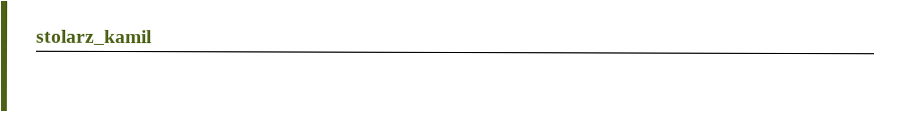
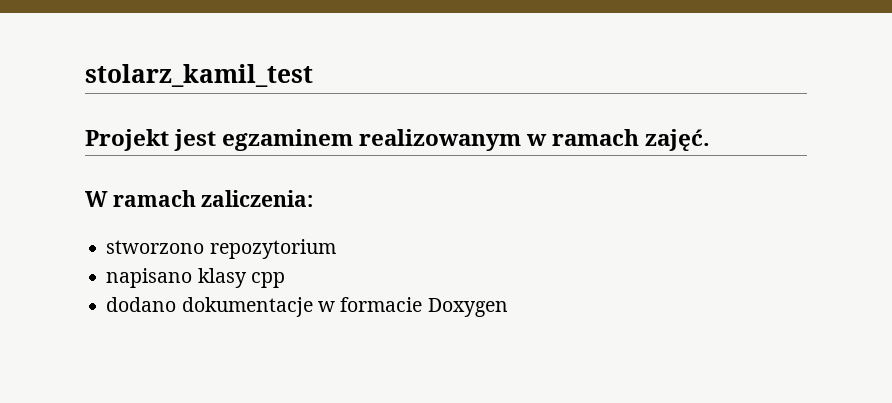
- stolarz_kamil
+ stolarz_kamil_test
+ Projekt jest egzaminem realizowanym w ramach zajęć.
+ W ramach zaliczenia:
+ stworzono repozytorium
+ napisano klasy cpp
+ dodano dokumentacje w formacie Doxygen

